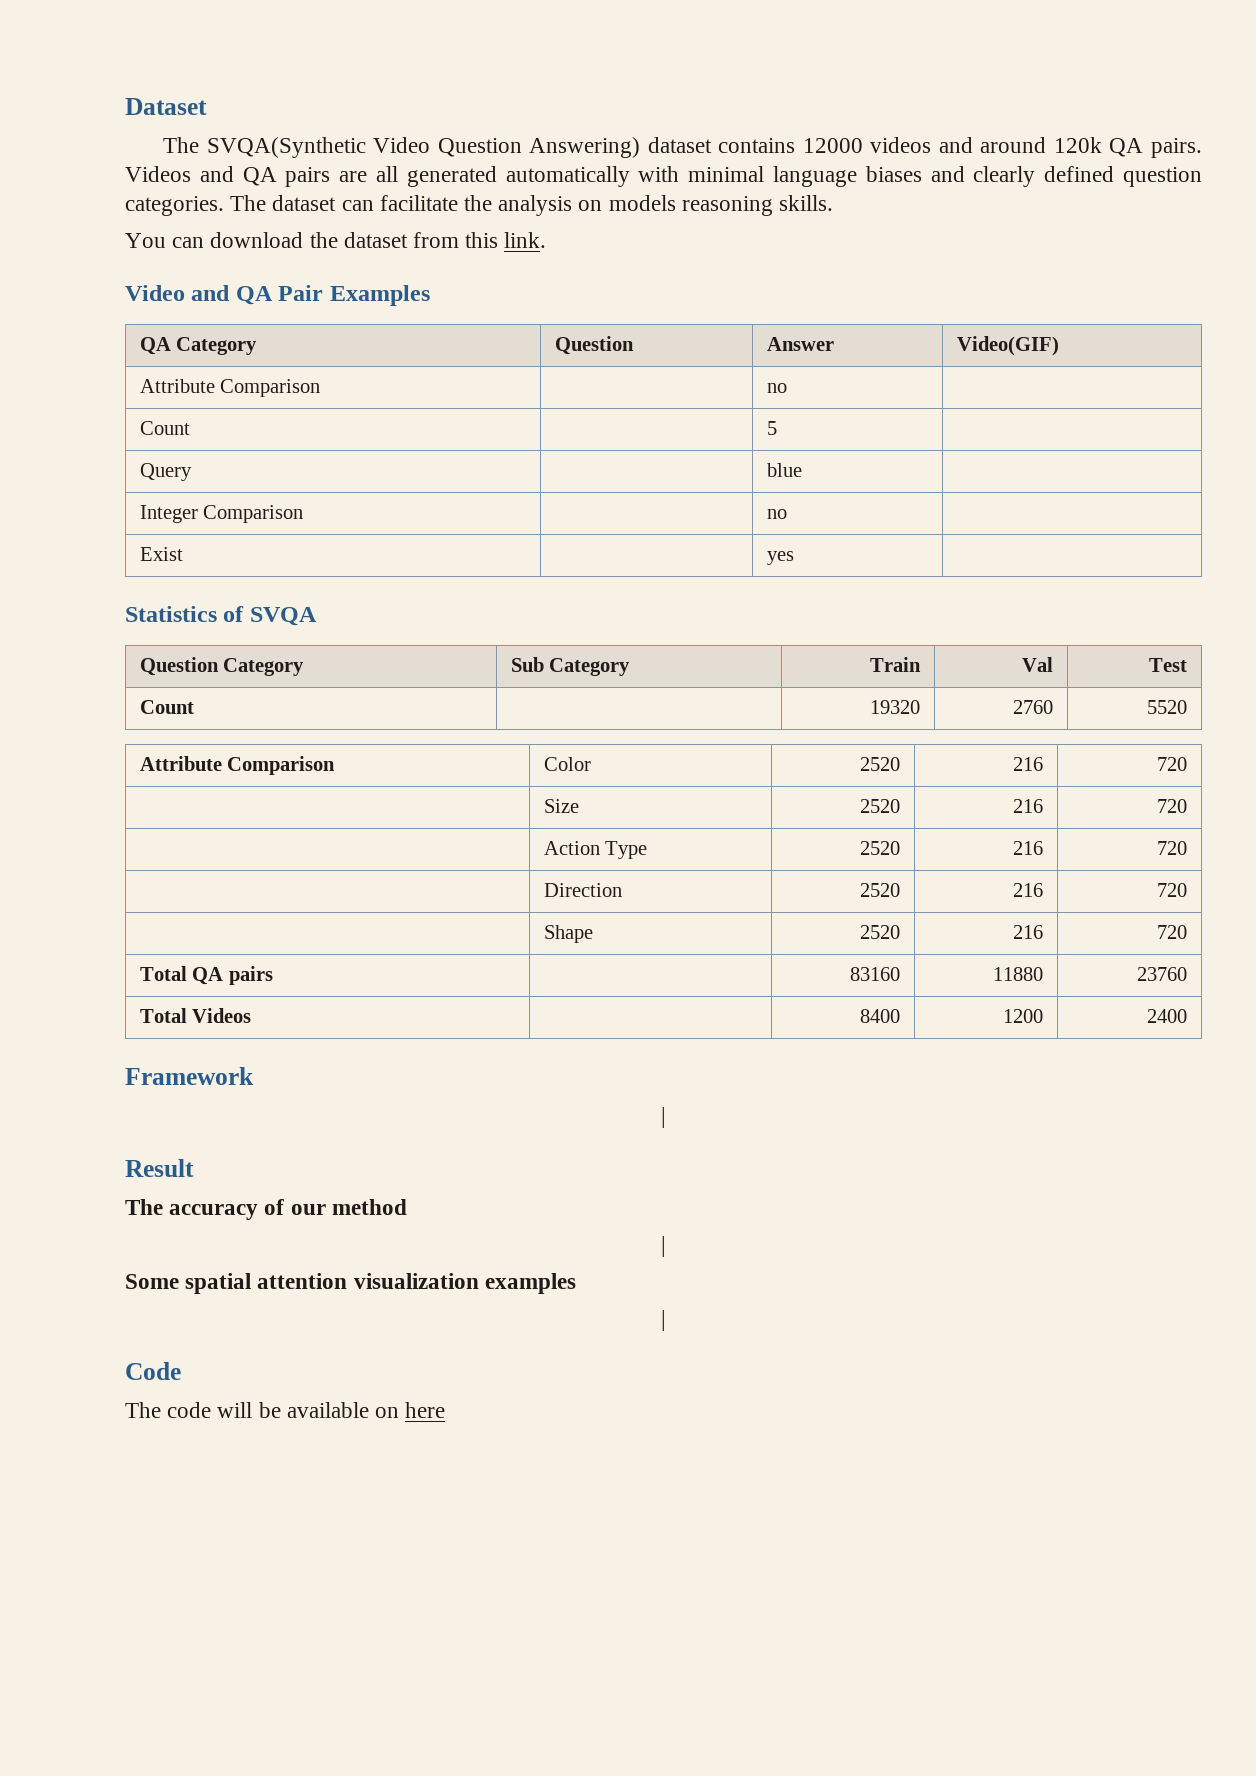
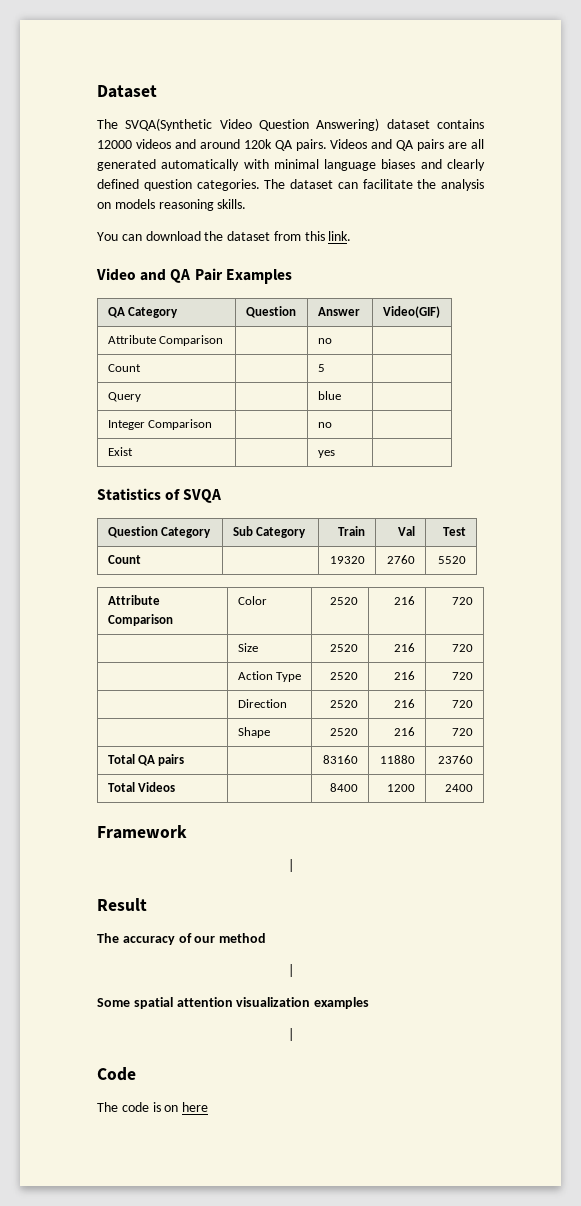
- The code will be available on here
+ The code is on here

